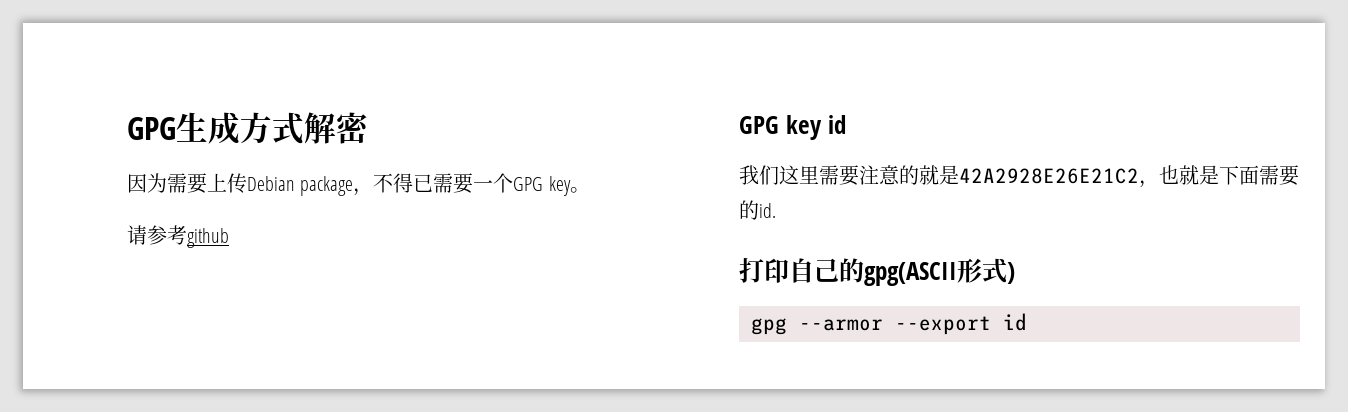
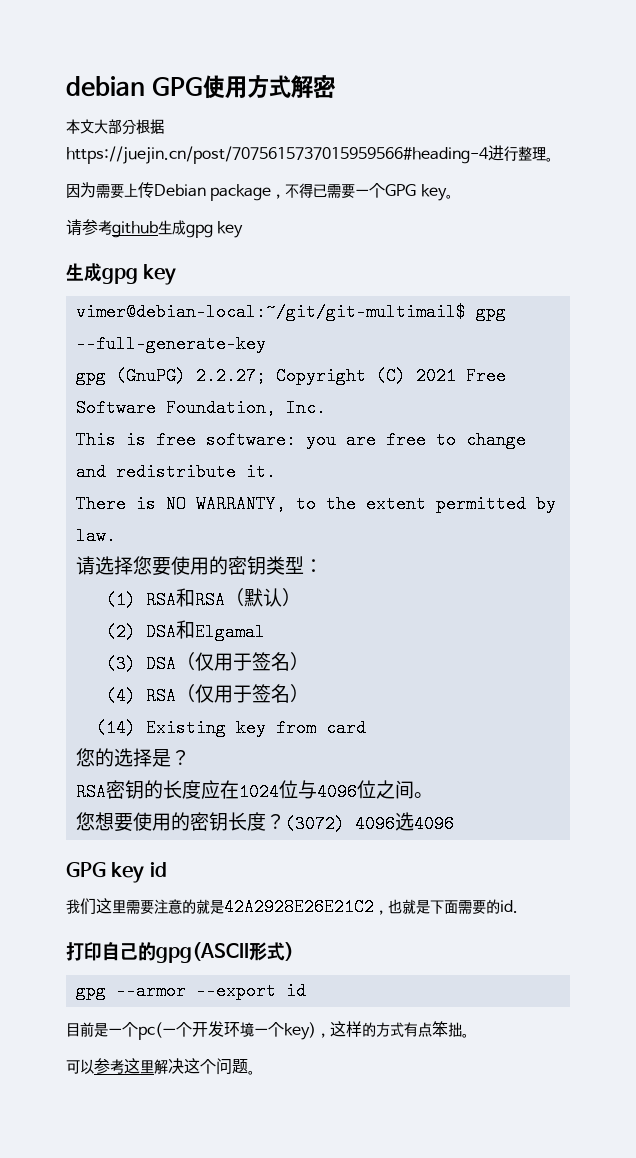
- GPG生成方式解密
+ debian GPG使用方式解密
+ 本文大部分根据https://juejin.cn/post/7075615737015959566#heading-4进行整理。
- 请参考github
+ 请参考github生成gpg key
+ 生成gpg key
+ vimer@debian-local:~/git/git-multimail$ gpg --full-generate-key
+ gpg (GnuPG) 2.2.27; Copyright (C) 2021 Free Software Foundation, Inc.
+ This is free software: you are free to change and redistribute it.
+ There is NO WARRANTY, to the extent permitted by law.
+ 请选择您要使用的密钥类型：
+ (1) RSA和RSA（默认）
+ (2) DSA和Elgamal
+ (3) DSA（仅用于签名）
+ (4) RSA（仅用于签名）
+ (14) Existing key from card
+ 您的选择是？
+ RSA密钥的长度应在1024位与4096位之间。
+ 您想要使用的密钥长度？(3072) 4096选4096
+ 目前是一个pc(一个开发环境一个key)，这样的方式有点笨拙。
+ 可以参考这里解决这个问题。

